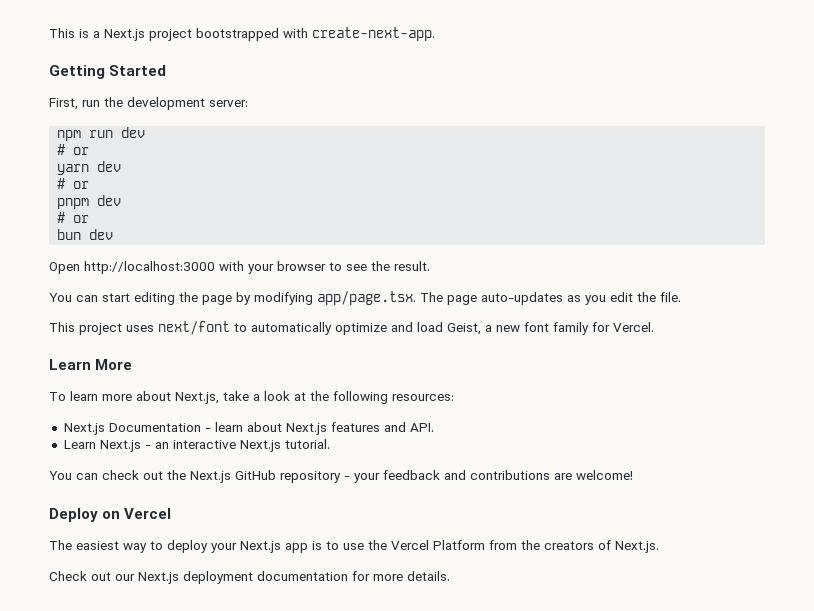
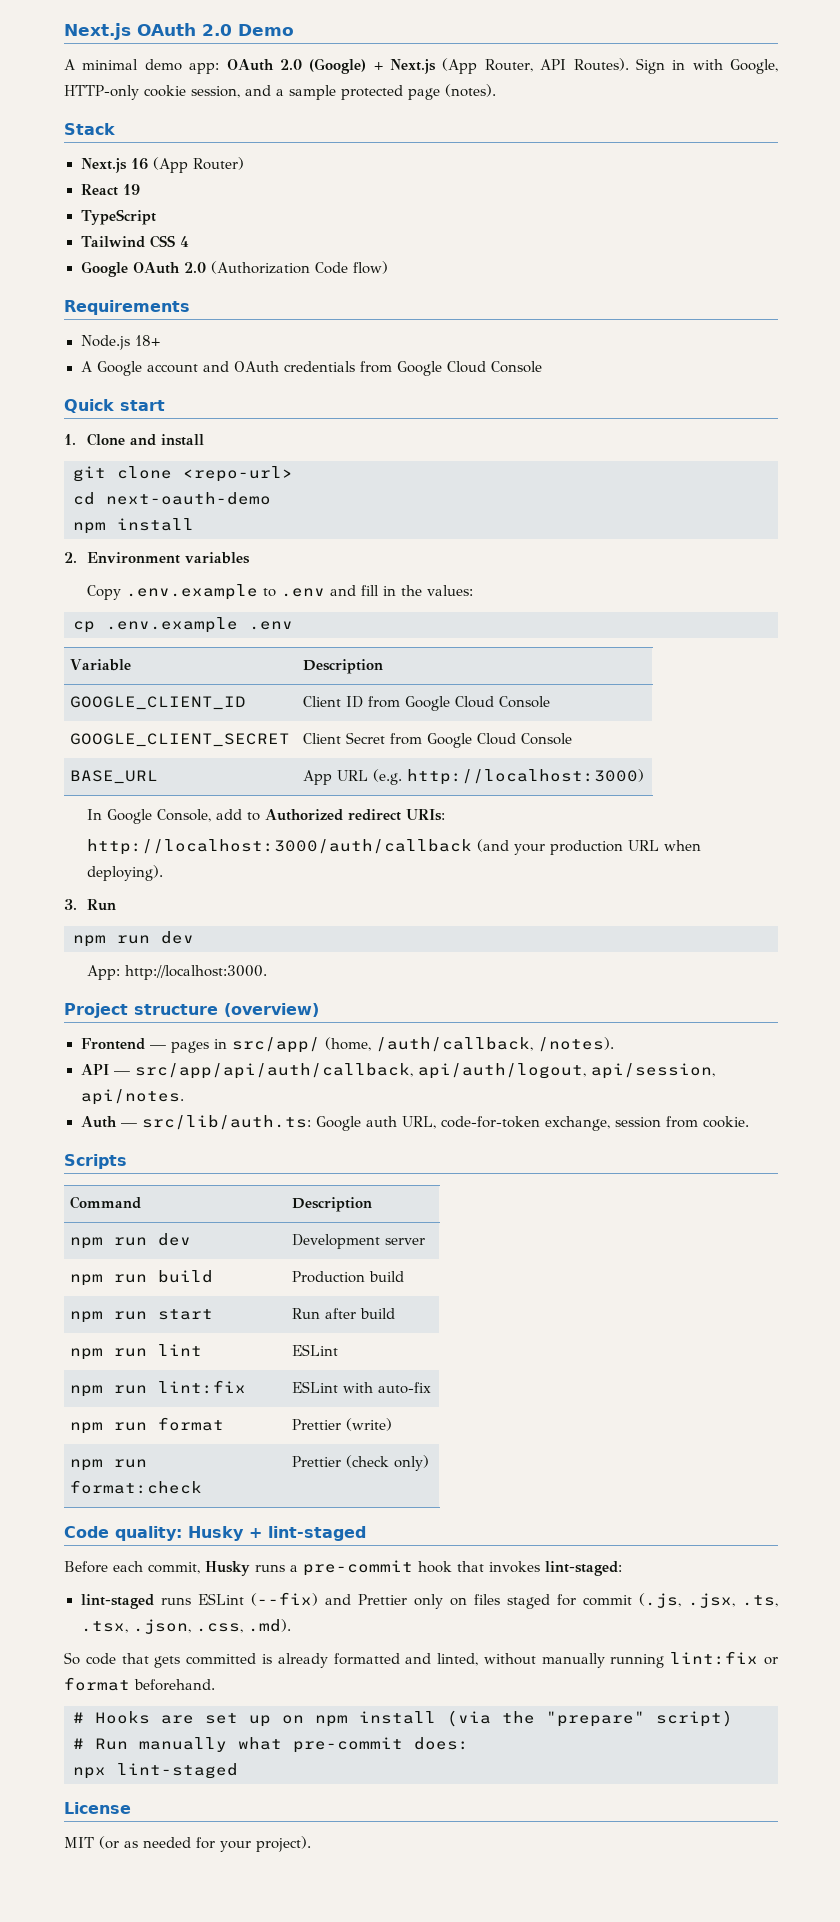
- This is a Next.js project bootstrapped with create-next-app.
- Getting Started
- First, run the development server:
+ Next.js OAuth 2.0 Demo
+ A minimal demo app: OAuth 2.0 (Google) + Next.js (App Router, API Routes). Sign in with Google, HTTP-only cookie session, and a sample protected page (notes).
+ Stack
+ Next.js 16 (App Router)
+ React 19
+ TypeScript
+ Tailwind CSS 4
+ Google OAuth 2.0 (Authorization Code flow)
+ Requirements
+ Node.js 18+
+ A Google account and OAuth credentials from Google Cloud Console
+ Quick start
+ 1. Clone and install
+ git clone <repo-url>
+ cd next-oauth-demo
+ npm install
+ 2. Environment variables
+ Copy .env.example to .env and fill in the values:
+ cp .env.example .env
+ Variable | Description
+ GOOGLE_CLIENT_ID | Client ID from Google Cloud Console
+ GOOGLE_CLIENT_SECRET | Client Secret from Google Cloud Console
+ BASE_URL | App URL (e.g. http://localhost:3000)
+ In Google Console, add to Authorized redirect URIs:
+ http://localhost:3000/auth/callback (and your production URL when deploying).
+ 3. Run
  npm run dev
- # or
- yarn dev
- # or
- pnpm dev
- # or
- bun dev
- Open http://localhost:3000 with your browser to see the result.
- You can start editing the page by modifying app/page.tsx. The page auto-updates as you edit the file.
- This project uses next/font to automatically optimize and load Geist, a new font family for Vercel.
- Learn More
- To learn more about Next.js, take a look at the following resources:
- Next.js Documentation - learn about Next.js features and API.
- Learn Next.js - an interactive Next.js tutorial.
- You can check out the Next.js GitHub repository - your feedback and contributions are welcome!
- Deploy on Vercel
- The easiest way to deploy your Next.js app is to use the Vercel Platform from the creators of Next.js.
- Check out our Next.js deployment documentation for more details.
+ App: http://localhost:3000.
+ Project structure (overview)
+ Frontend — pages in src/app/ (home, /auth/callback, /notes).
+ API — src/app/api/auth/callback, api/auth/logout, api/session, api/notes.
+ Auth — src/lib/auth.ts: Google auth URL, code-for-token exchange, session from cookie.
+ Scripts
+ Command | Description
+ npm run dev | Development server
+ npm run build | Production build
+ npm run start | Run after build
+ npm run lint | ESLint
+ npm run lint:fix | ESLint with auto-fix
+ npm run format | Prettier (write)
+ npm run format:check | Prettier (check only)
+ Code quality: Husky + lint-staged
+ Before each commit, Husky runs a pre-commit hook that invokes lint-staged:
+ lint-staged runs ESLint (--fix) and Prettier only on files staged for commit (.js, .jsx, .ts, .tsx, .json, .css, .md).
+ So code that gets committed is already formatted and linted, without manually running lint:fix or format beforehand.
+ # Hooks are set up on npm install (via the "prepare" script)
+ # Run manually what pre-commit does:
+ npx lint-staged
+ License
+ MIT (or as needed for your project).

